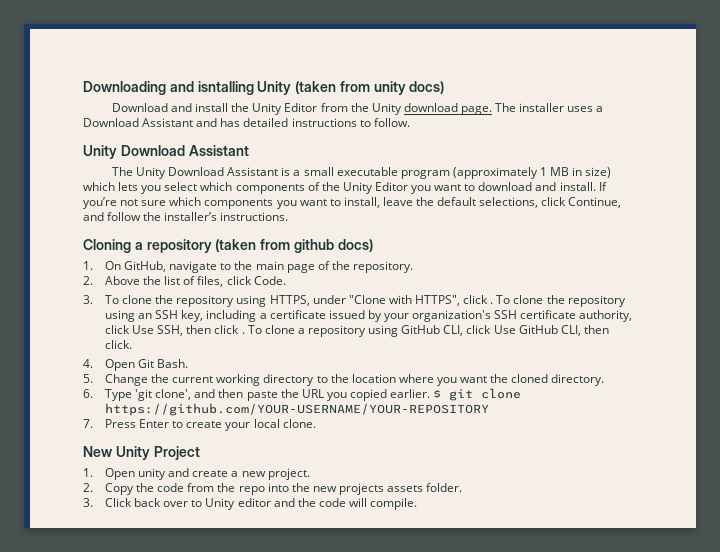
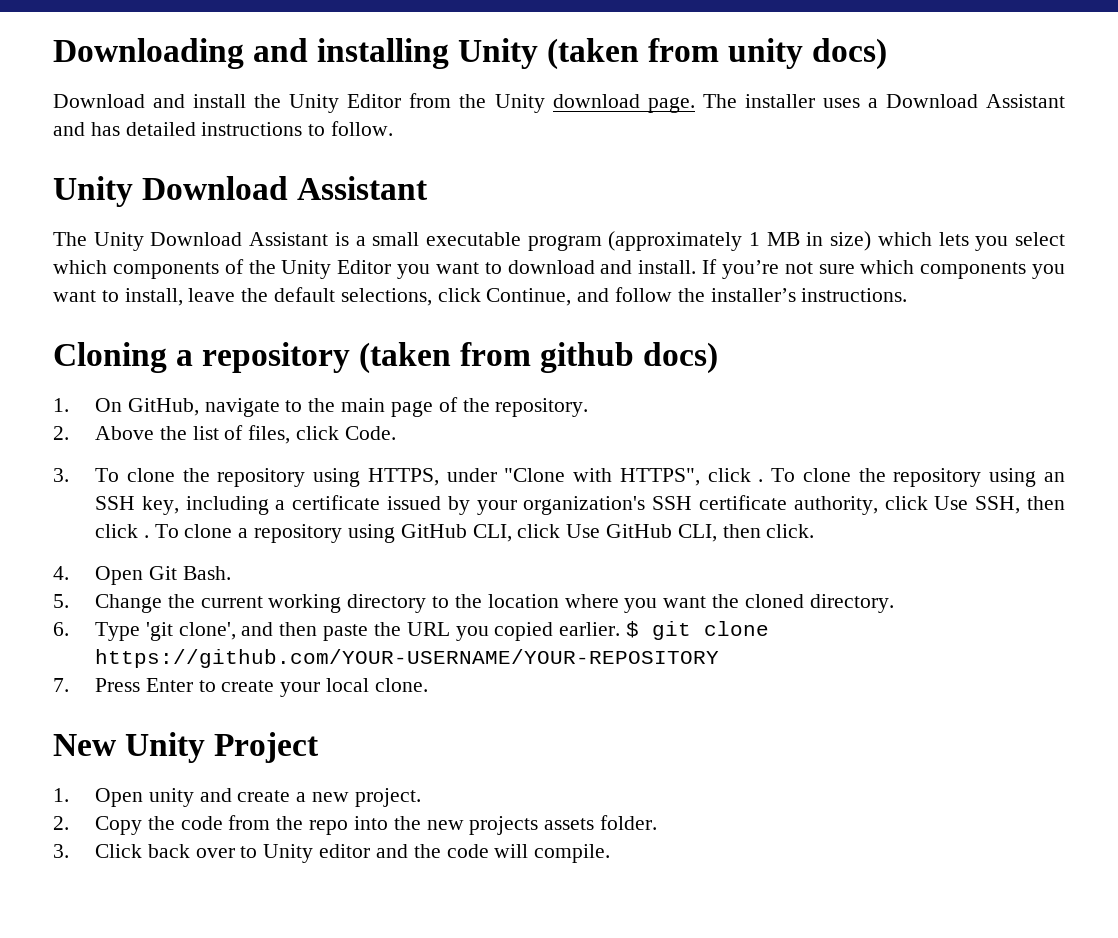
- Downloading and isntalling Unity (taken from unity docs)
+ Downloading and installing Unity (taken from unity docs)

